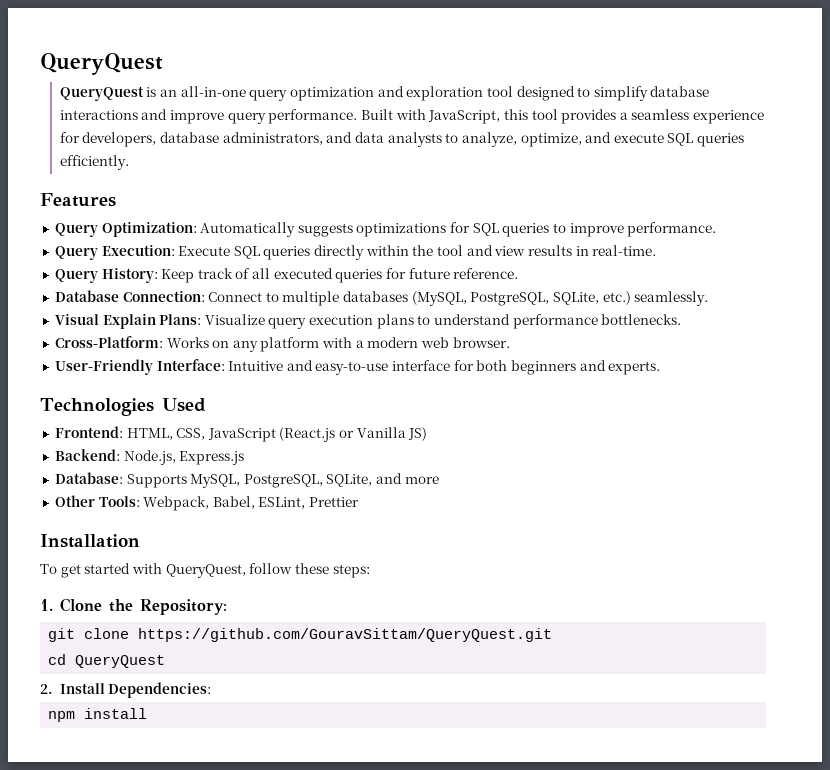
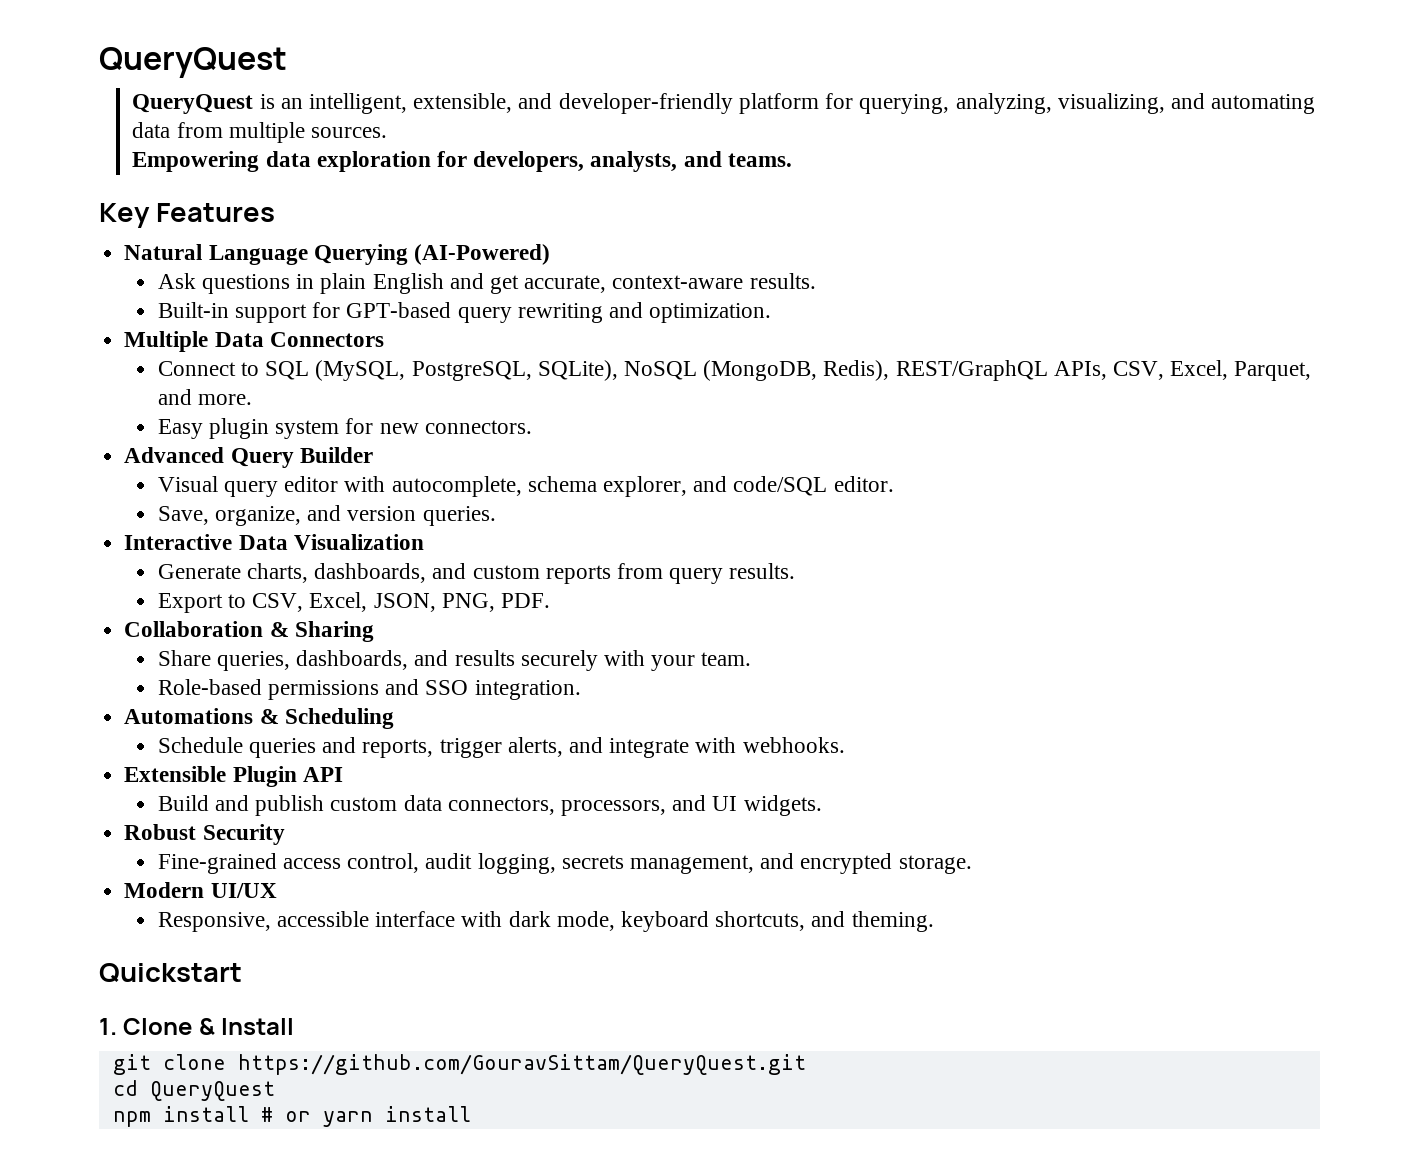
- QueryQuest is an all-in-one query optimization and exploration tool designed to simplify database interactions and improve query performance. Built with JavaScript, this tool provides a seamless experience for developers, database administrators, and data analysts to analyze, optimize, and execute SQL queries efficiently.
- Features
- Query Optimization: Automatically suggests optimizations for SQL queries to improve performance.
- Query Execution: Execute SQL queries directly within the tool and view results in real-time.
- Query History: Keep track of all executed queries for future reference.
- Database Connection: Connect to multiple databases (MySQL, PostgreSQL, SQLite, etc.) seamlessly.
- Visual Explain Plans: Visualize query execution plans to understand performance bottlenecks.
- Cross-Platform: Works on any platform with a modern web browser.
- User-Friendly Interface: Intuitive and easy-to-use interface for both beginners and experts.
- Technologies Used
- Frontend: HTML, CSS, JavaScript (React.js or Vanilla JS)
- Backend: Node.js, Express.js
- Database: Supports MySQL, PostgreSQL, SQLite, and more
- Other Tools: Webpack, Babel, ESLint, Prettier
- Installation
- To get started with QueryQuest, follow these steps:
+ QueryQuest is an intelligent, extensible, and developer-friendly platform for querying, analyzing, visualizing, and automating data from multiple sources.
+ Empowering data exploration for developers, analysts, and teams.
+ Key Features
+ Natural Language Querying (AI-Powered)
+ Ask questions in plain English and get accurate, context-aware results.
+ Built-in support for GPT-based query rewriting and optimization.
+ Multiple Data Connectors
+ Connect to SQL (MySQL, PostgreSQL, SQLite), NoSQL (MongoDB, Redis), REST/GraphQL APIs, CSV, Excel, Parquet, and more.
+ Easy plugin system for new connectors.
+ Advanced Query Builder
+ Visual query editor with autocomplete, schema explorer, and code/SQL editor.
+ Save, organize, and version queries.
+ Interactive Data Visualization
+ Generate charts, dashboards, and custom reports from query results.
+ Export to CSV, Excel, JSON, PNG, PDF.
+ Collaboration & Sharing
+ Share queries, dashboards, and results securely with your team.
+ Role-based permissions and SSO integration.
+ Automations & Scheduling
+ Schedule queries and reports, trigger alerts, and integrate with webhooks.
+ Extensible Plugin API
+ Build and publish custom data connectors, processors, and UI widgets.
+ Robust Security
+ Fine-grained access control, audit logging, secrets management, and encrypted storage.
+ Modern UI/UX
+ Responsive, accessible interface with dark mode, keyboard shortcuts, and theming.
+ Quickstart
- 1. Clone the Repository:
+ 1. Clone & Install
- 2. Install Dependencies:
- npm install
+ npm install # or yarn install

